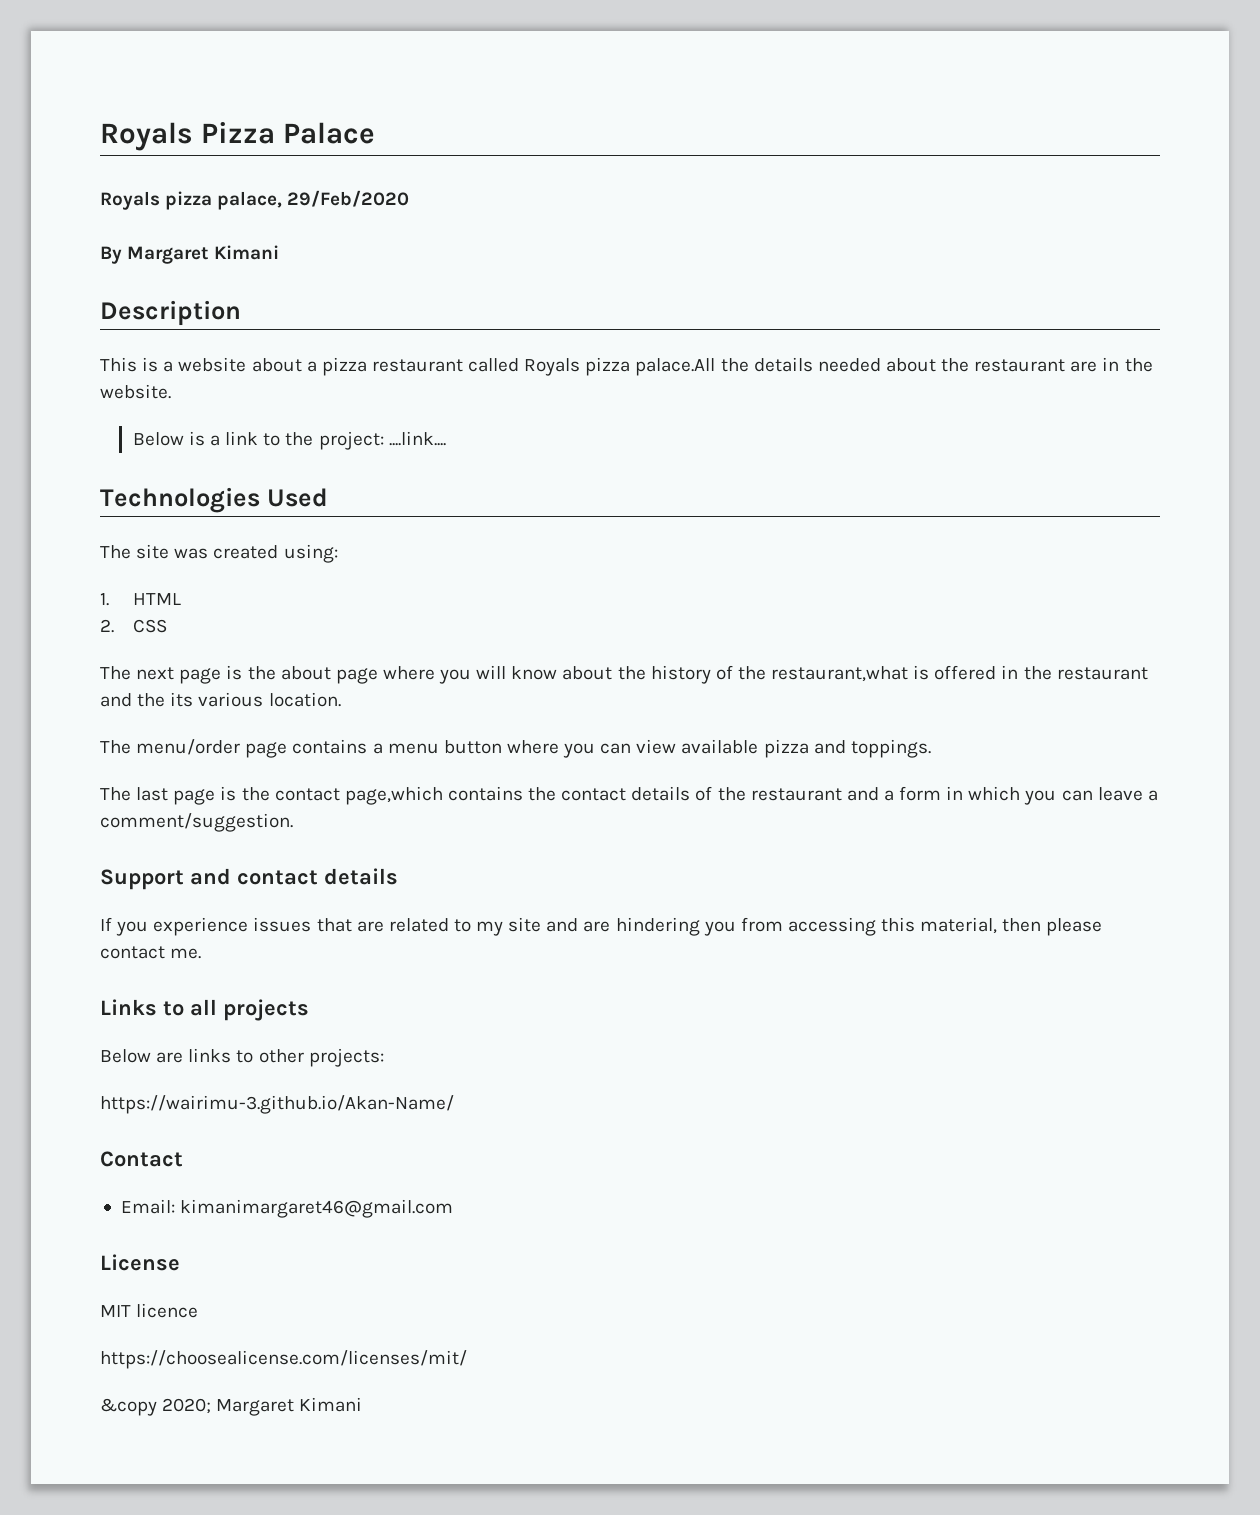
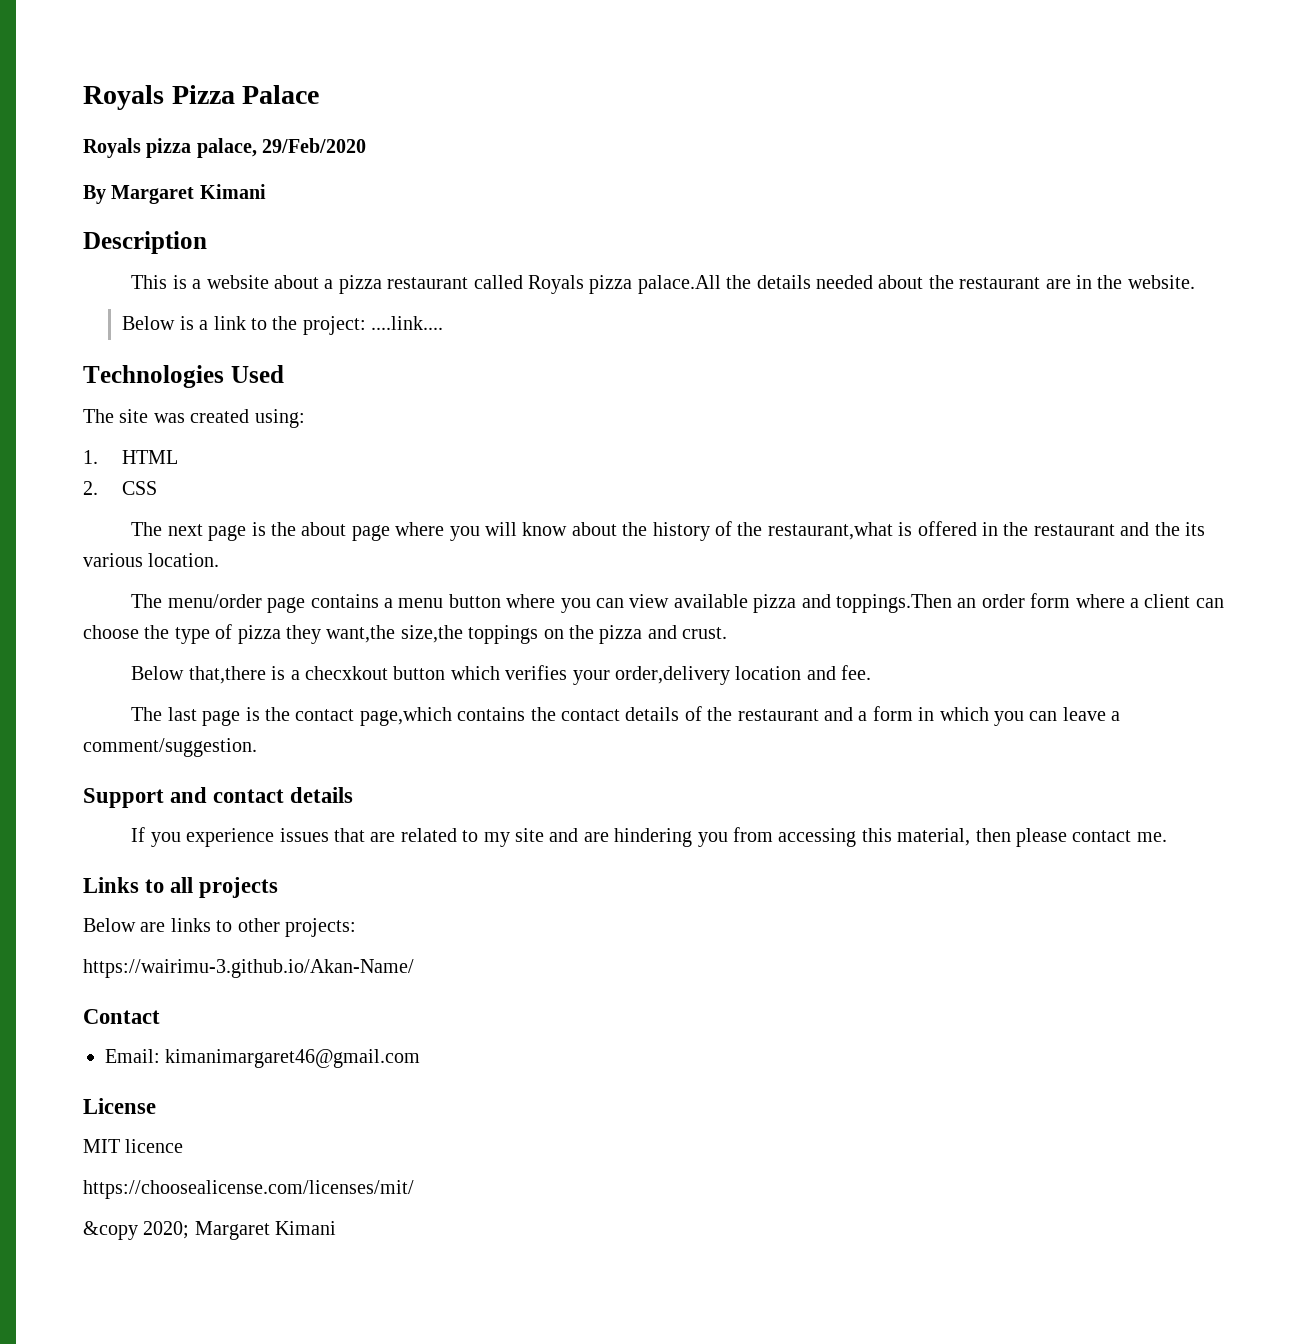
- The menu/order page contains a menu button where you can view available pizza and toppings.
+ The menu/order page contains a menu button where you can view available pizza and toppings.Then an order form where a client can choose the type of pizza they want,the size,the toppings on the pizza and crust.
+ Below that,there is a checxkout button which verifies your order,delivery location and fee.

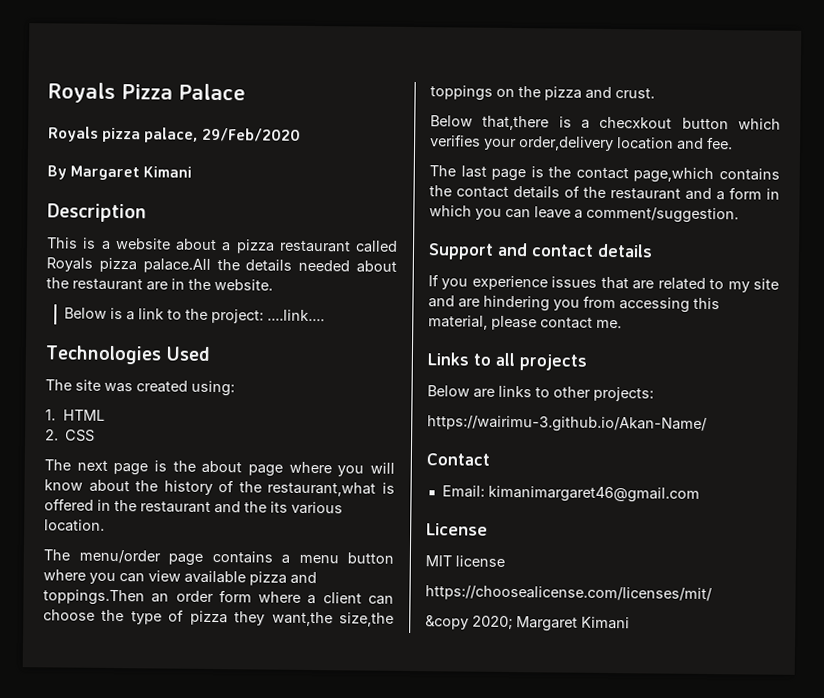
- If you experience issues that are related to my site and are hindering you from accessing this material, then please contact me.
+ If you experience issues that are related to my site and are hindering you from accessing this material, please contact me.
- MIT licence
+ MIT license

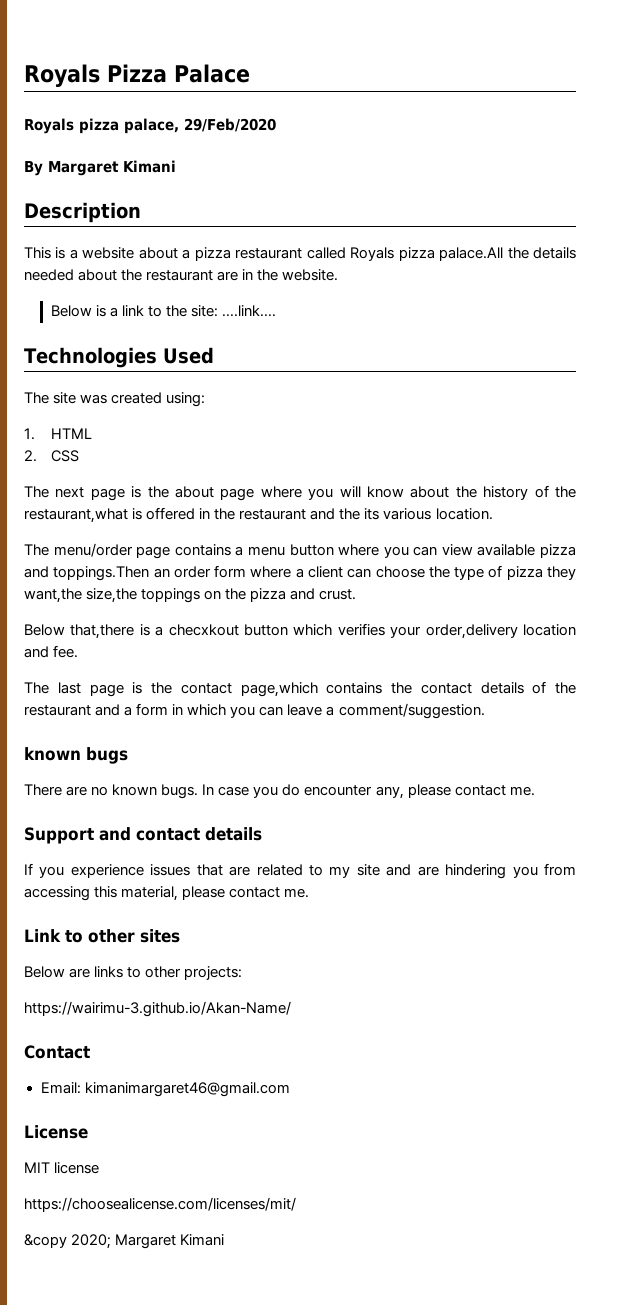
- Below is a link to the project: ....link....
+ Below is a link to the site: ....link....
+ known bugs
+ There are no known bugs. In case you do encounter any, please contact me.
- Links to all projects
+ Link to other sites

